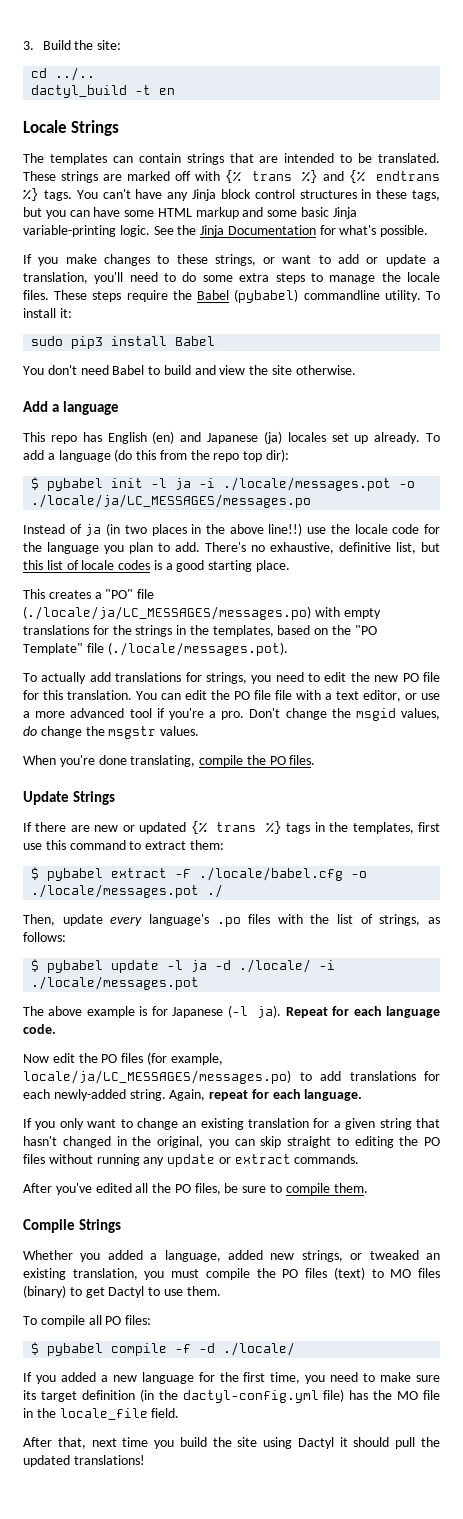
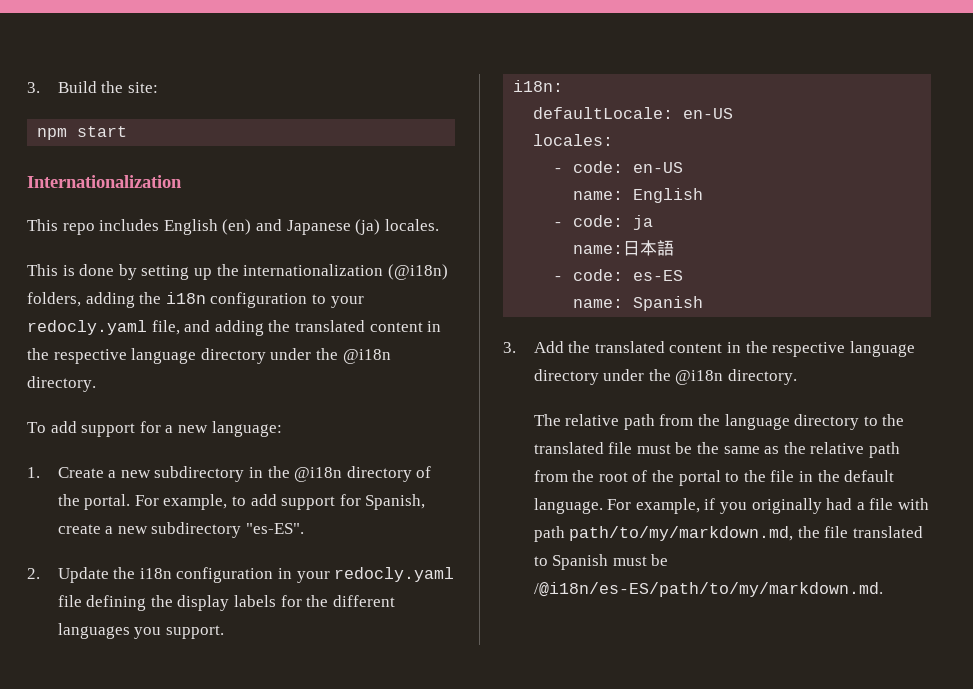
- cd ../..
- dactyl_build -t en
- Locale Strings
- The templates can contain strings that are intended to be translated. These strings are marked off with {% trans %} and {% endtrans %} tags. You can't have any Jinja block control structures in these tags, but you can have some HTML markup and some basic Jinja variable-printing logic. See the Jinja Documentation for what's possible.
- If you make changes to these strings, or want to add or update a translation, you'll need to do some extra steps to manage the locale files. These steps require the Babel (pybabel) commandline utility. To install it:
- sudo pip3 install Babel
- You don't need Babel to build and view the site otherwise.
- Add a language
+ npm start
+ Internationalization
- This repo has English (en) and Japanese (ja) locales set up already. To add a language (do this from the repo top dir):
- $ pybabel init -l ja -i ./locale/messages.pot -o ./locale/ja/LC_MESSAGES/messages.po
- Instead of ja (in two places in the above line!!) use the locale code for the language you plan to add. There's no exhaustive, definitive list, but this list of locale codes is a good starting place.
- This creates a "PO" file (./locale/ja/LC_MESSAGES/messages.po) with empty translations for the strings in the templates, based on the "PO Template" file (./locale/messages.pot).
- To actually add translations for strings, you need to edit the new PO file for this translation. You can edit the PO file file with a text editor, or use a more advanced tool if you're a pro. Don't change the msgid values, do change the msgstr values.
- When you're done translating, compile the PO files.
- Update Strings
- If there are new or updated {% trans %} tags in the templates, first use this command to extract them:
- $ pybabel extract -F ./locale/babel.cfg -o ./locale/messages.pot ./
- Then, update every language's .po files with the list of strings, as follows:
- $ pybabel update -l ja -d ./locale/ -i ./locale/messages.pot
- The above example is for Japanese (-l ja). Repeat for each language code.
- Now edit the PO files (for example, locale/ja/LC_MESSAGES/messages.po) to add translations for each newly-added string. Again, repeat for each language.
- If you only want to change an existing translation for a given string that hasn't changed in the original, you can skip straight to editing the PO files without running any update or extract commands.
- After you've edited all the PO files, be sure to compile them.
- Compile Strings
- Whether you added a language, added new strings, or tweaked an existing translation, you must compile the PO files (text) to MO files (binary) to get Dactyl to use them.
- To compile all PO files:
- $ pybabel compile -f -d ./locale/
- If you added a new language for the first time, you need to make sure its target definition (in the dactyl-config.yml file) has the MO file in the locale_file field.
- After that, next time you build the site using Dactyl it should pull the updated translations!
+ This repo includes English (en) and Japanese (ja) locales.
+ This is done by setting up the internationalization (@i18n) folders, adding the i18n configuration to your redocly.yaml file, and adding the translated content in the respective language directory under the @i18n directory.
+ To add support for a new language:
+ 1. Create a new subdirectory in the @i18n directory of the portal. For example, to add support for Spanish, create a new subdirectory "es-ES".
+ 2. Update the i18n configuration in your redocly.yaml file defining the display labels for the different languages you support.
+ i18n:
+ defaultLocale: en-US
+ locales:
+ - code: en-US
+ name: English
+ - code: ja
+ name:日本語
+ - code: es-ES
+ name: Spanish
+ 3. Add the translated content in the respective language directory under the @i18n directory.
+ The relative path from the language directory to the translated file must be the same as the relative path from the root of the portal to the file in the default language. For example, if you originally had a file with path path/to/my/markdown.md, the file translated to Spanish must be /@i18n/es-ES/path/to/my/markdown.md.

